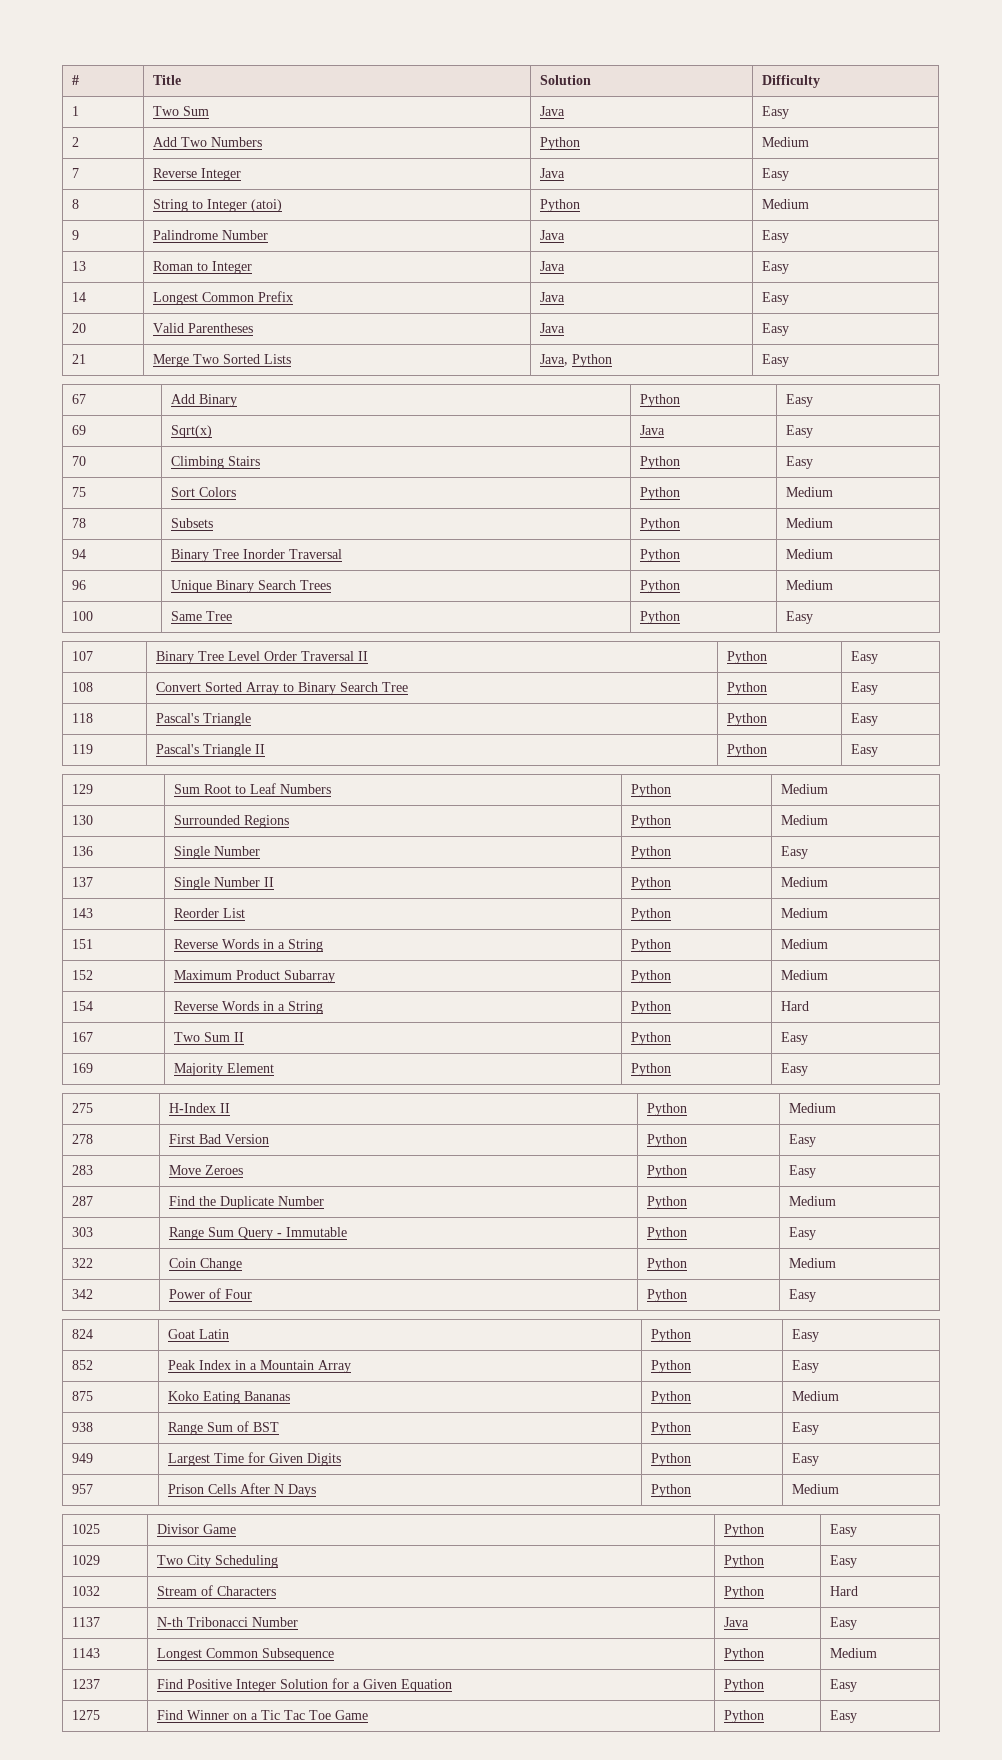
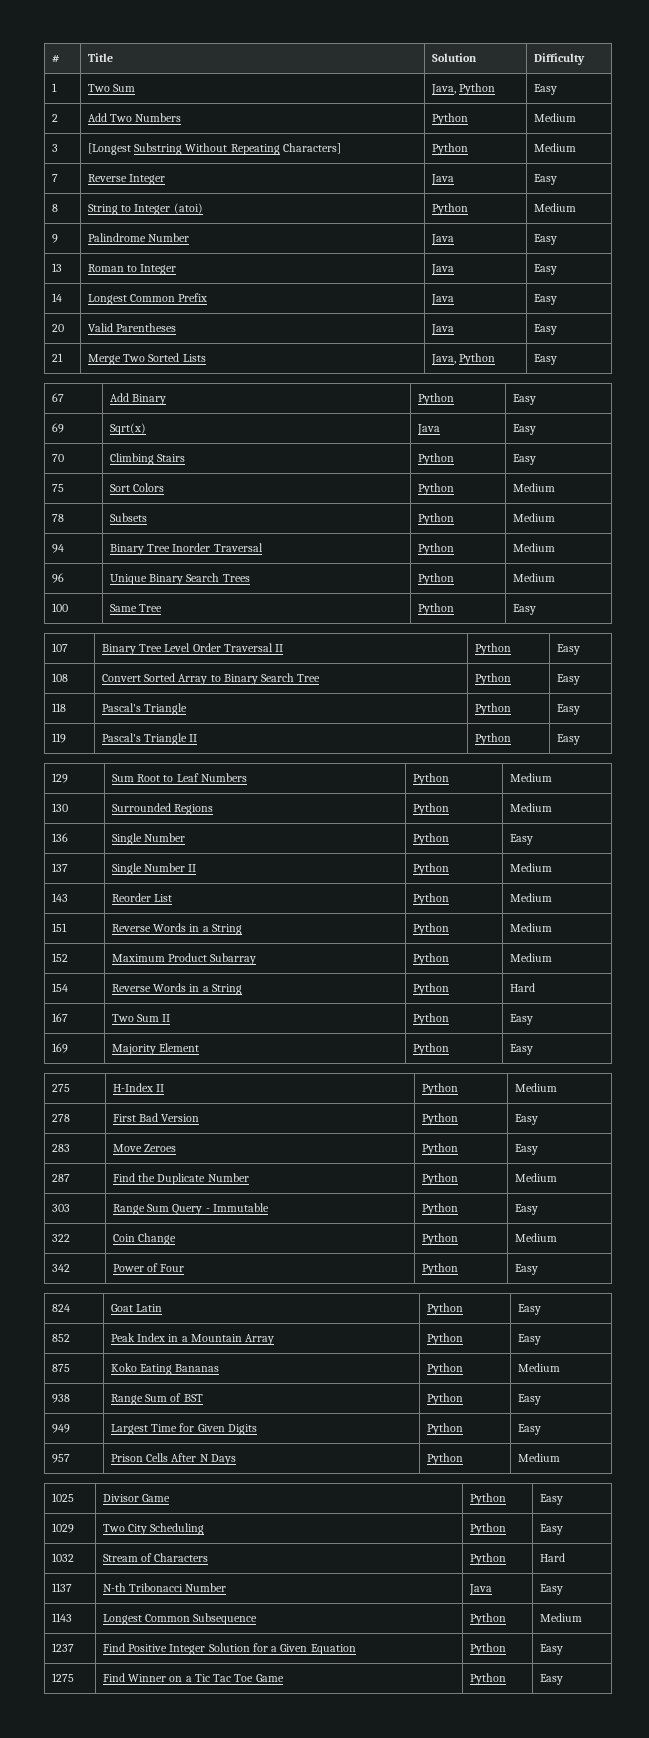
- 1 | Two Sum | Java | Easy
+ 1 | Two Sum | Java, Python | Easy
+ 3 | [Longest Substring Without Repeating Characters] | Python | Medium

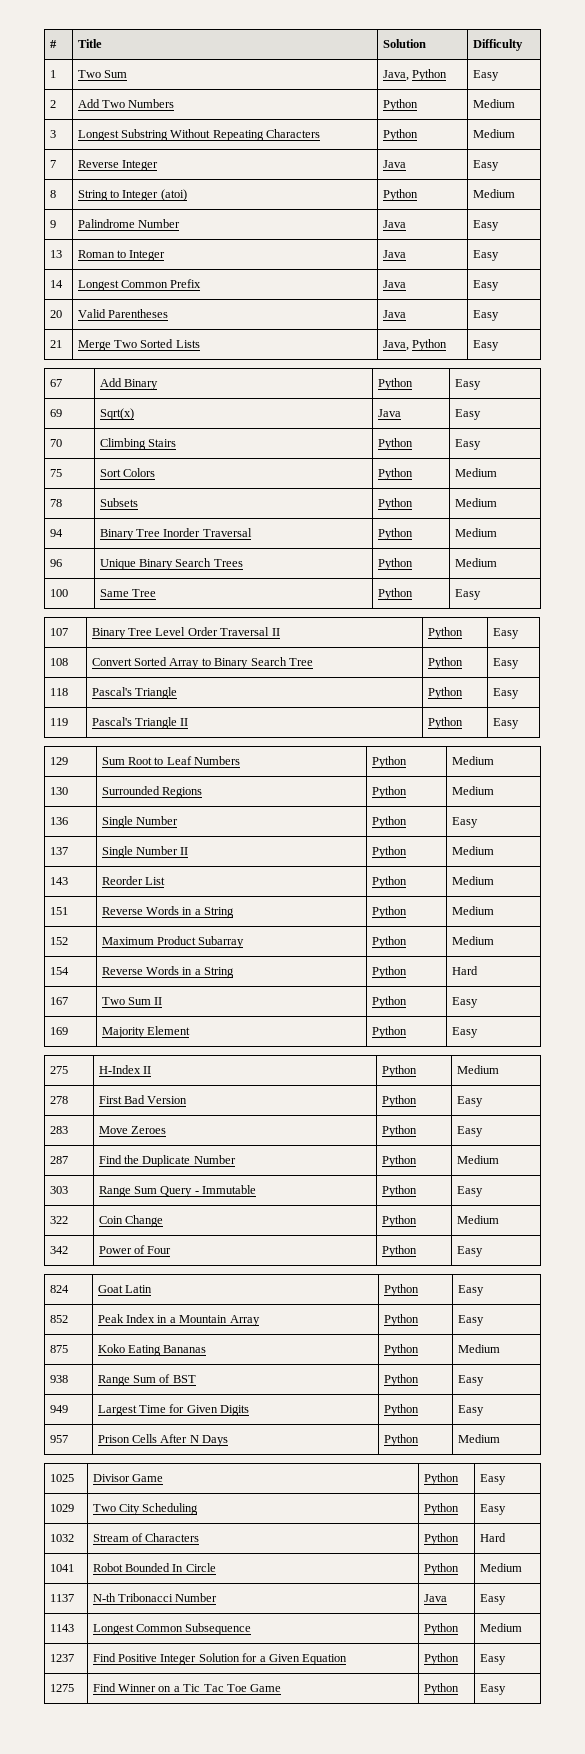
- 3 | [Longest Substring Without Repeating Characters] | Python | Medium
+ 3 | Longest Substring Without Repeating Characters | Python | Medium
+ 1041 | Robot Bounded In Circle | Python | Medium

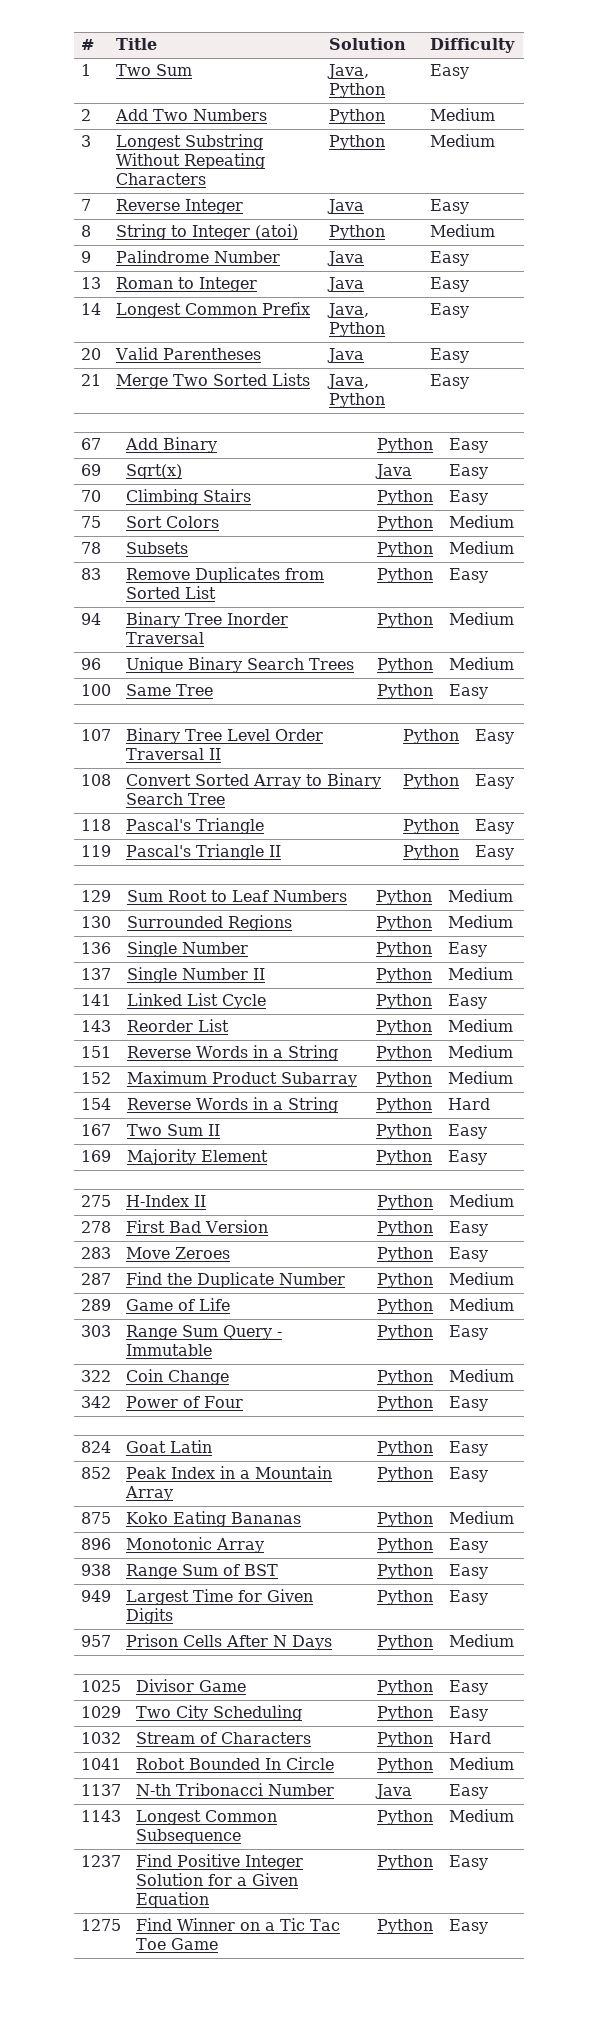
- 14 | Longest Common Prefix | Java | Easy
+ 14 | Longest Common Prefix | Java, Python | Easy
+ 83 | Remove Duplicates from Sorted List | Python | Easy
+ 141 | Linked List Cycle | Python | Easy
+ 289 | Game of Life | Python | Medium
+ 896 | Monotonic Array | Python | Easy

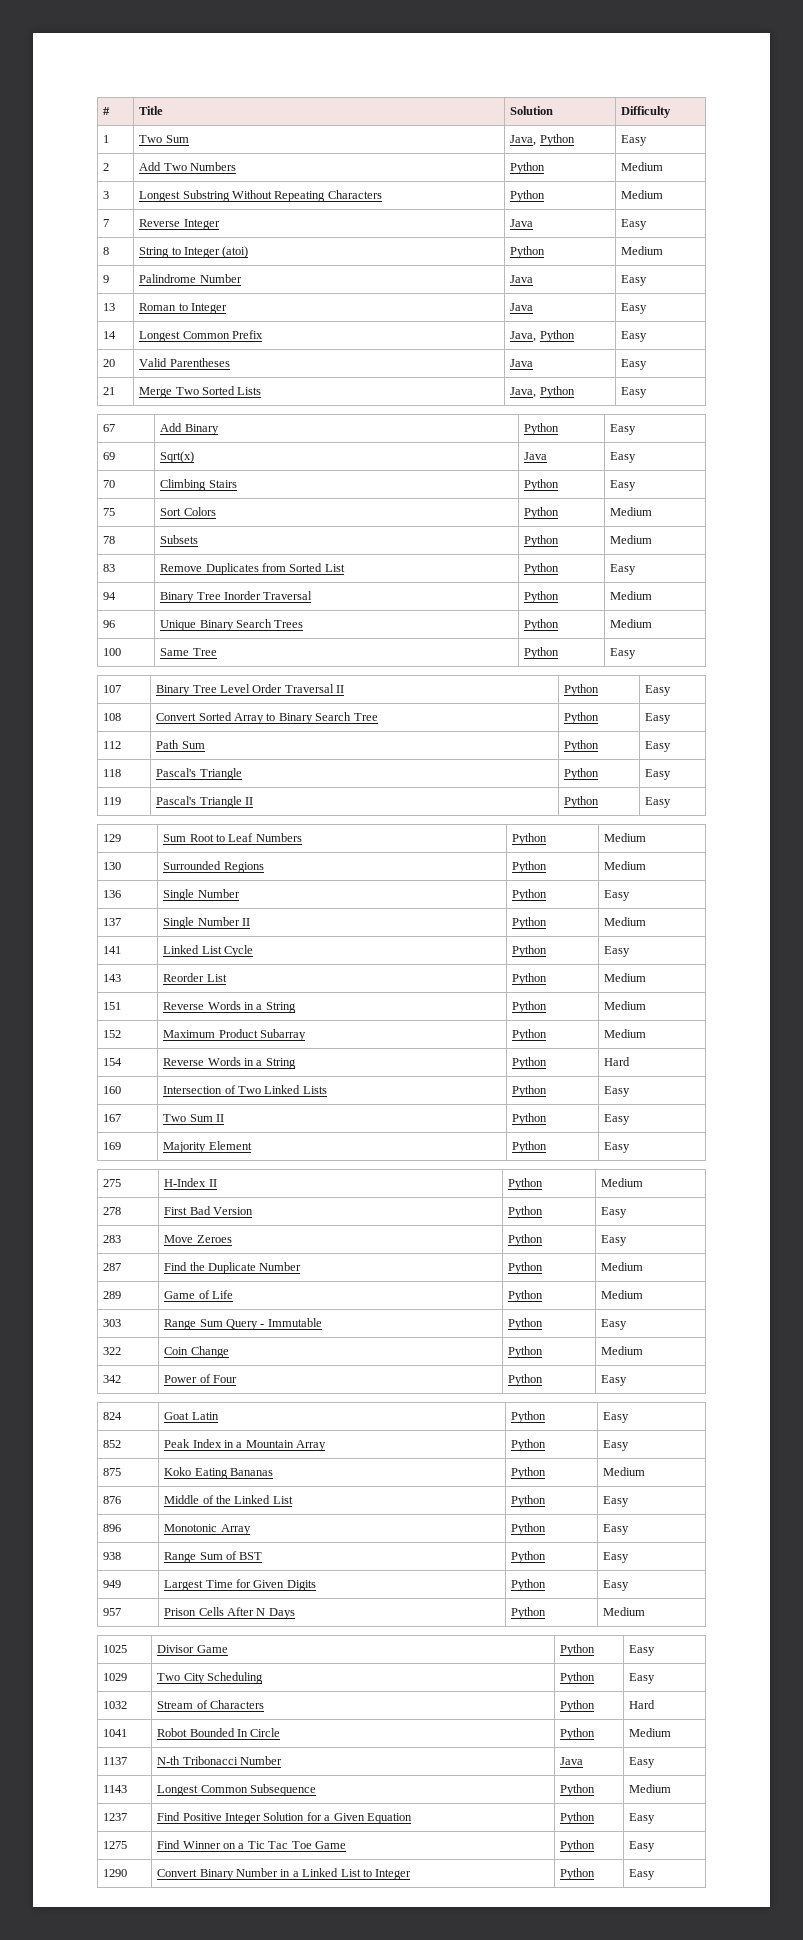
+ 112 | Path Sum | Python | Easy
+ 160 | Intersection of Two Linked Lists | Python | Easy
+ 876 | Middle of the Linked List | Python | Easy
+ 1290 | Convert Binary Number in a Linked List to Integer | Python | Easy

